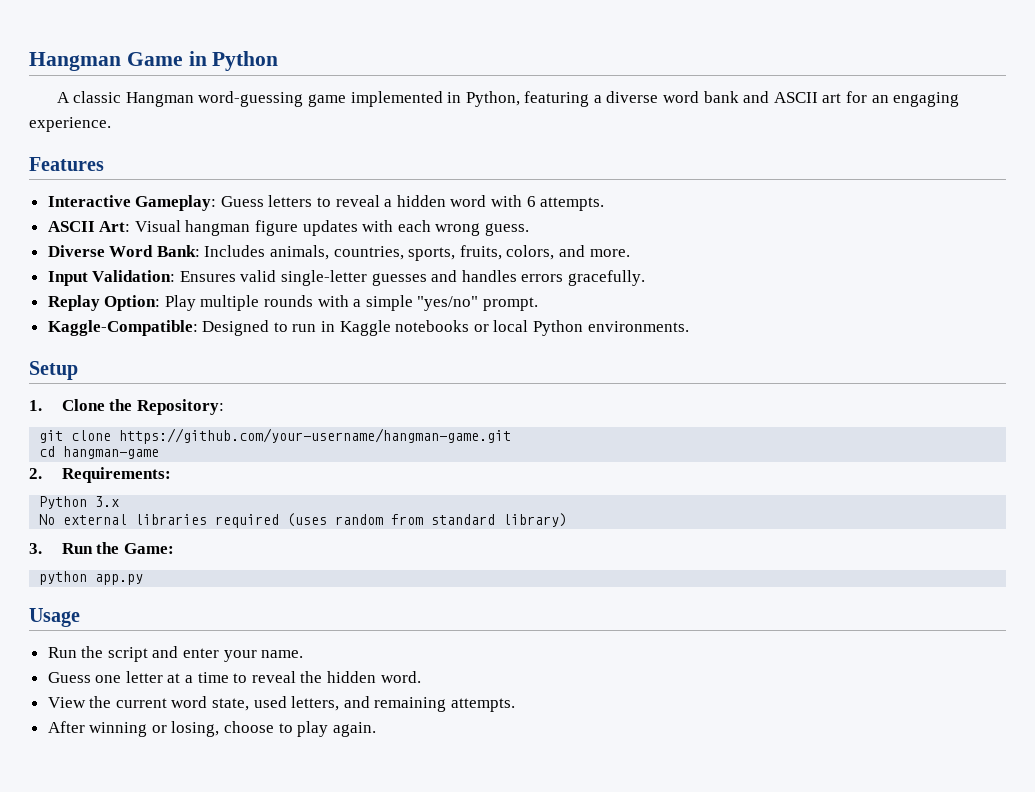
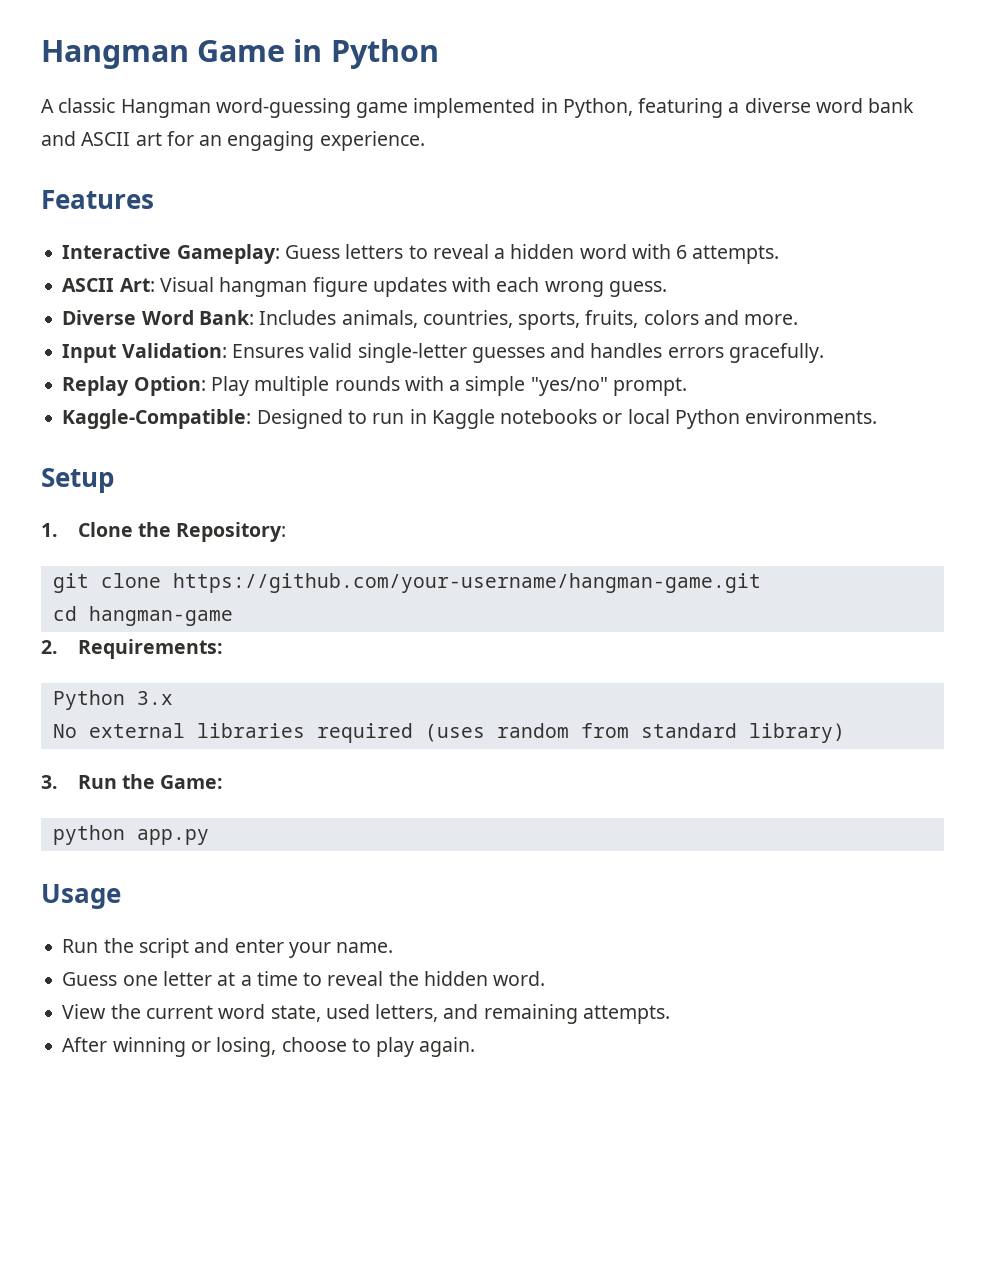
- Diverse Word Bank: Includes animals, countries, sports, fruits, colors, and more.
+ Diverse Word Bank: Includes animals, countries, sports, fruits, colors and more.

